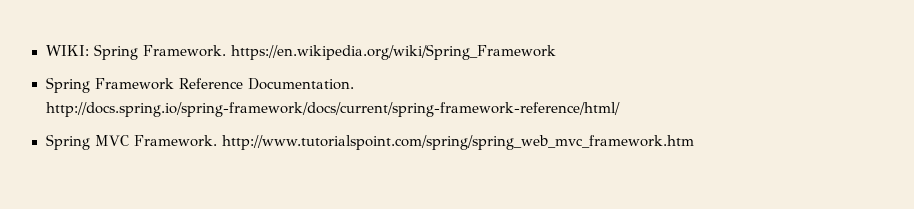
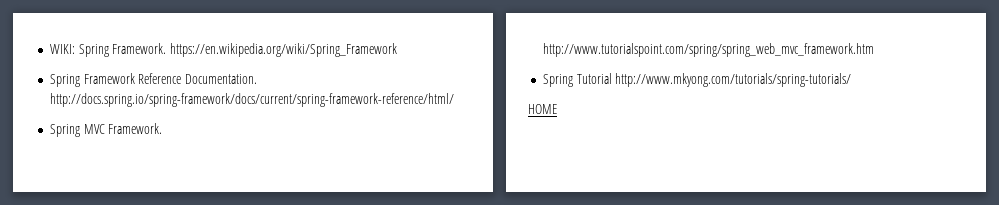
+ Spring Tutorial http://www.mkyong.com/tutorials/spring-tutorials/
+ HOME

